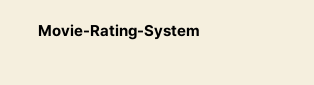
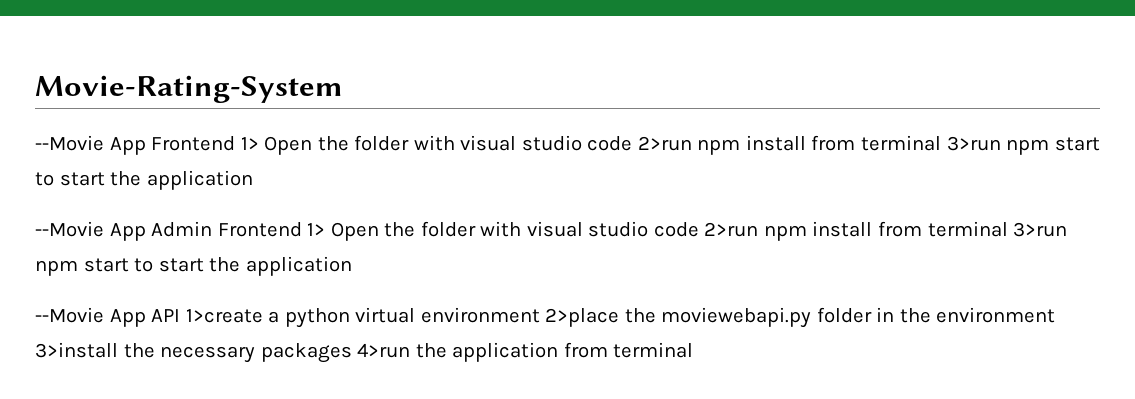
+ --Movie App Frontend 1> Open the folder with visual studio code 2>run npm install from terminal 3>run npm start to start the application
+ --Movie App Admin Frontend 1> Open the folder with visual studio code 2>run npm install from terminal 3>run npm start to start the application
+ --Movie App API 1>create a python virtual environment 2>place the moviewebapi.py folder in the environment 3>install the necessary packages 4>run the application from terminal

